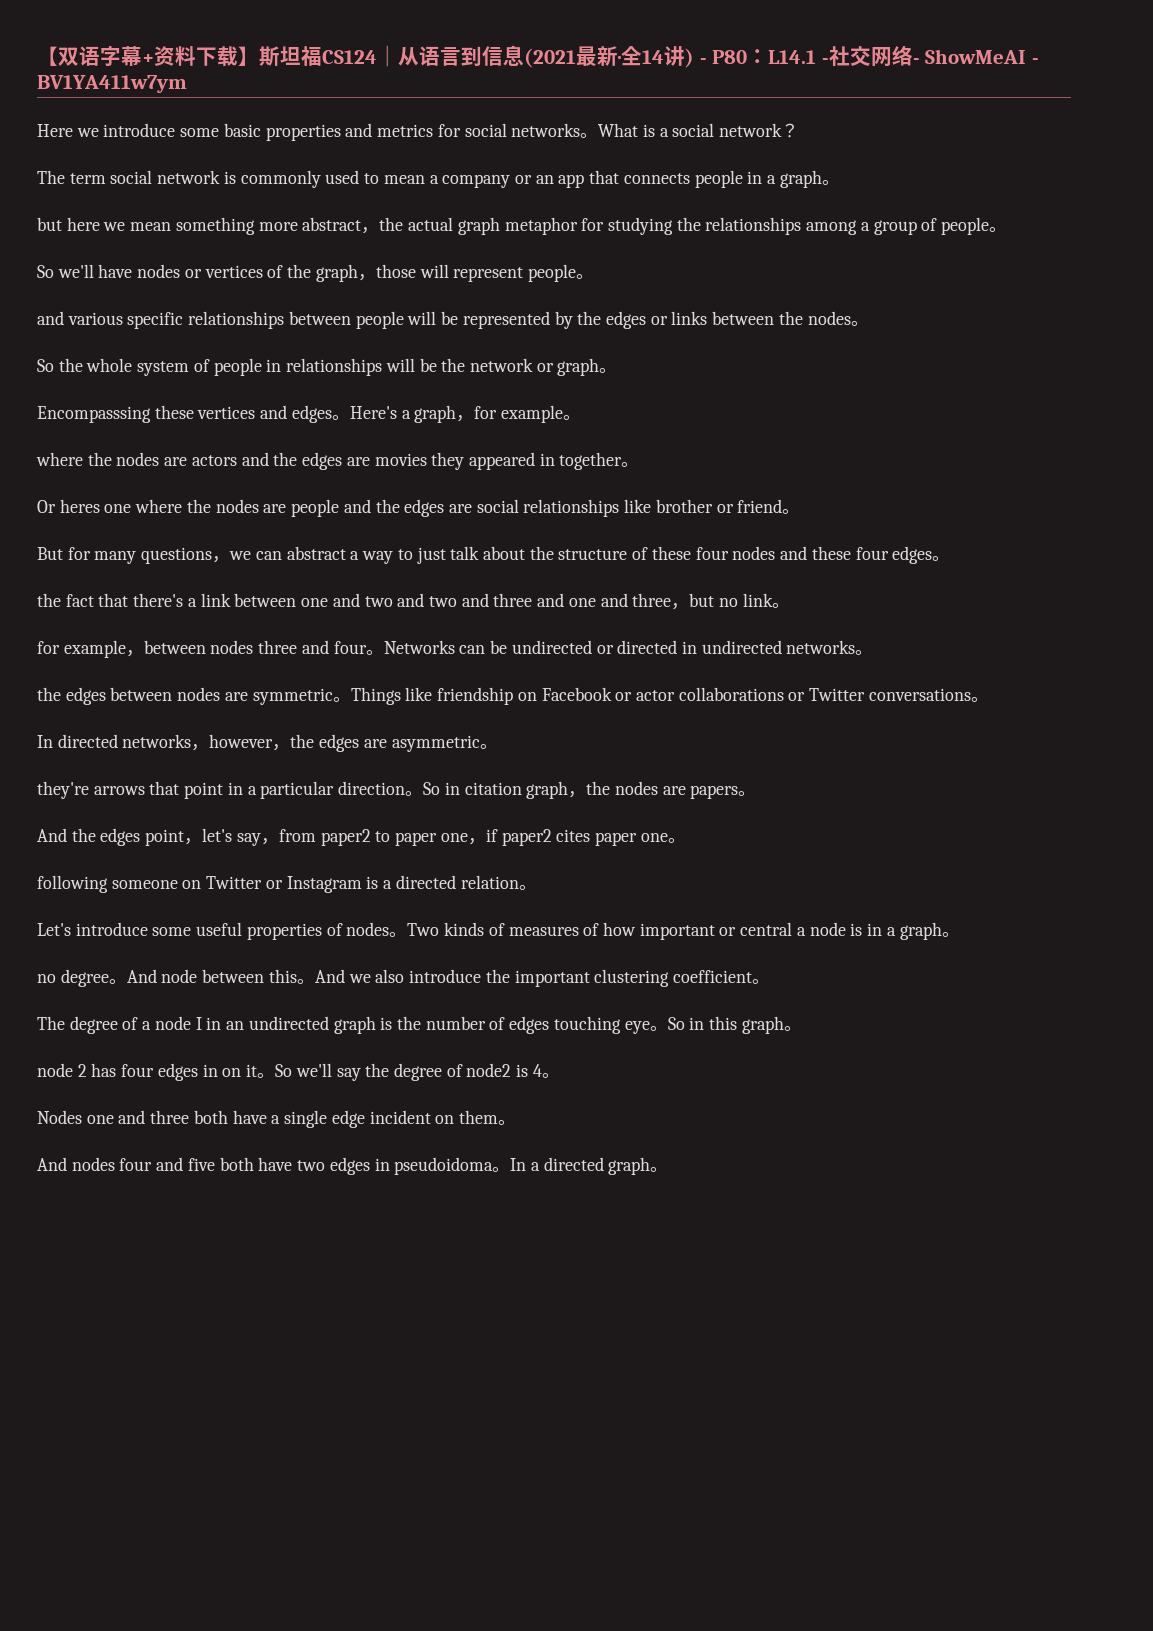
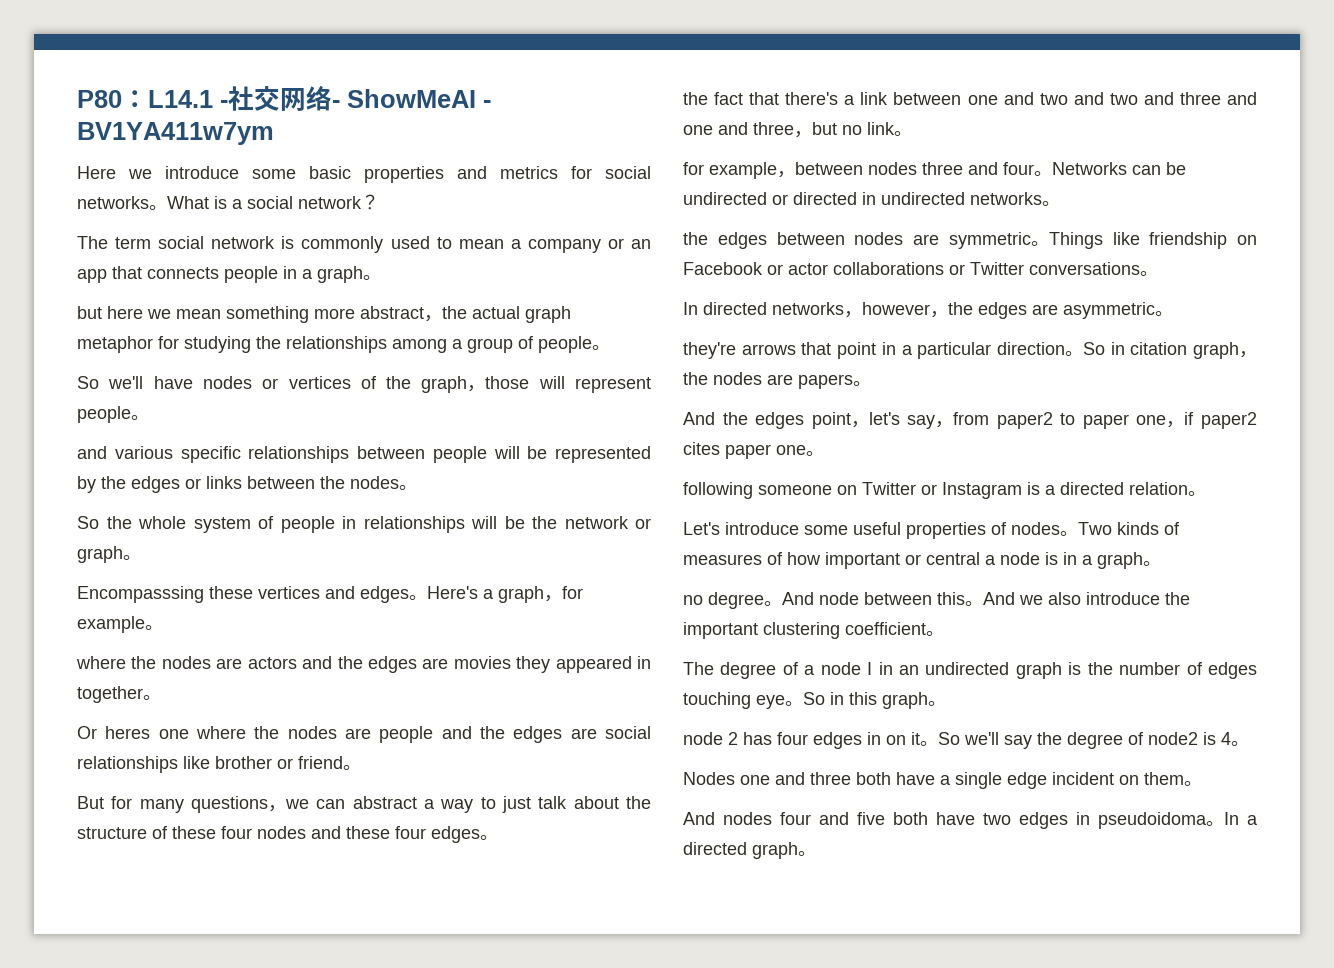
- 【双语字幕+资料下载】斯坦福CS124｜从语言到信息(2021最新·全14讲) - P80：L14.1 -社交网络- ShowMeAI - BV1YA411w7ym
+ P80：L14.1 -社交网络- ShowMeAI - BV1YA411w7ym

